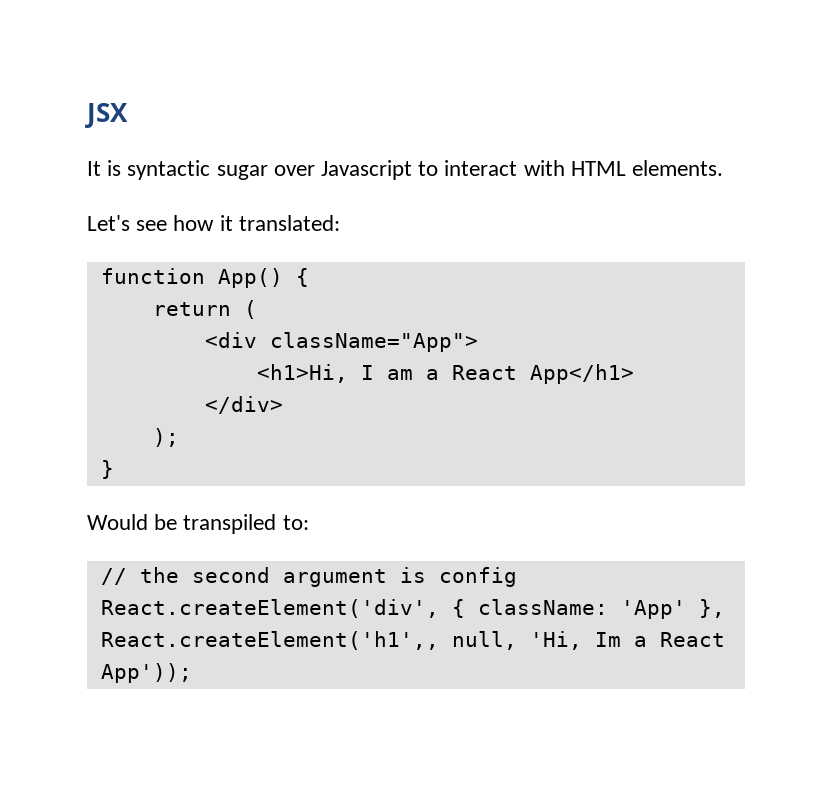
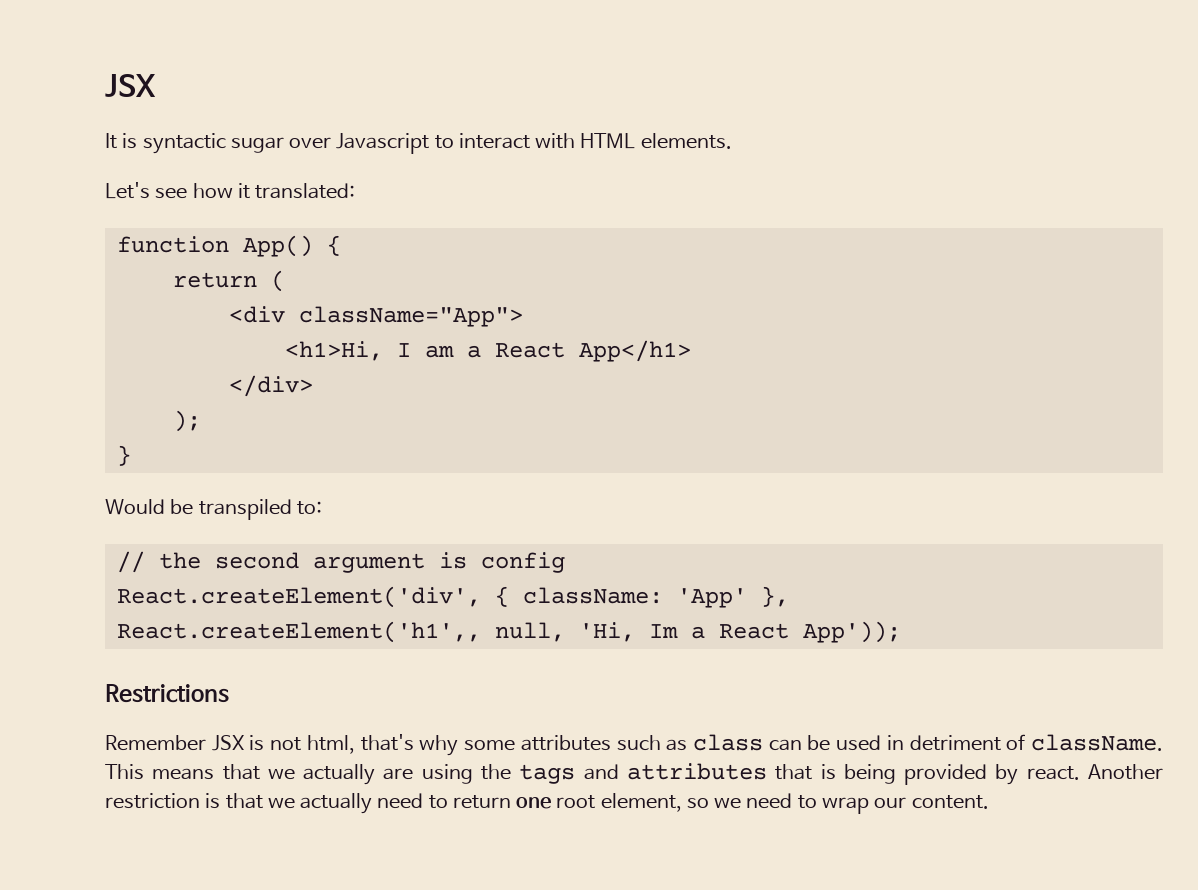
+ Restrictions
+ Remember JSX is not html, that's why some attributes such as class can be used in detriment of className. This means that we actually are using the tags and attributes that is being provided by react. Another restriction is that we actually need to return one root element, so we need to wrap our content.

